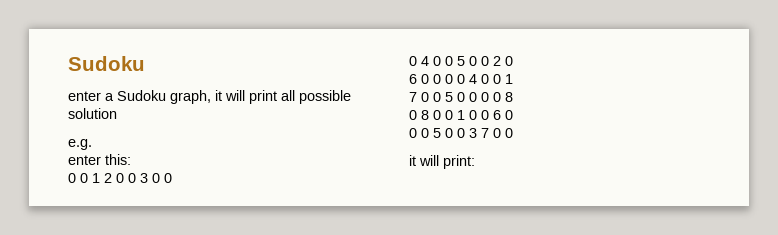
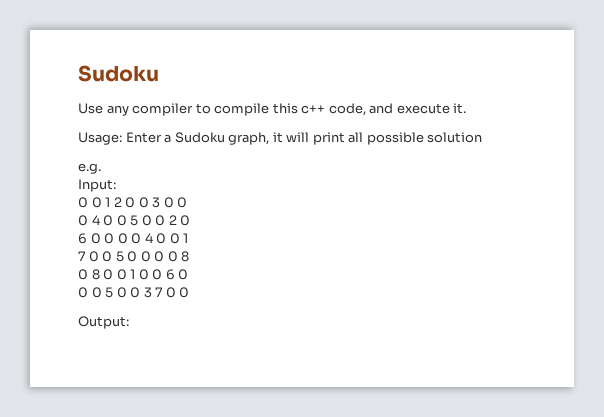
- enter a Sudoku graph, it will print all possible solution
+ Use any compiler to compile this c++ code, and execute it.
+ Usage: Enter a Sudoku graph, it will print all possible solution
- enter this:
+ Input:
- it will print:
+ Output:

